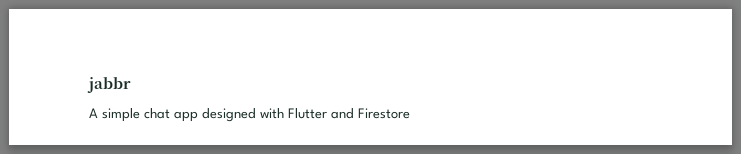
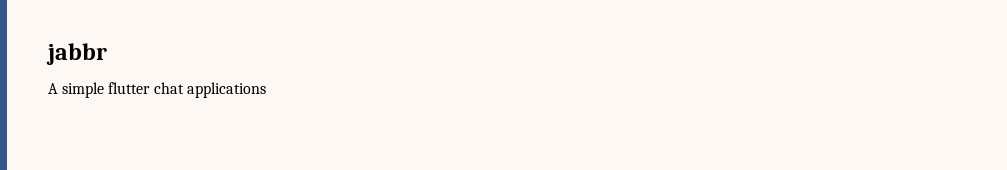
- A simple chat app designed with Flutter and Firestore
+ A simple flutter chat applications

